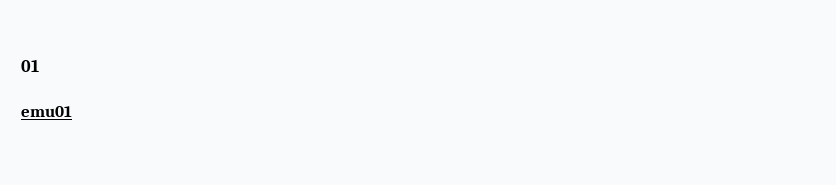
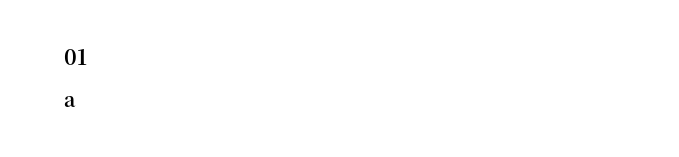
- emu01
+ a

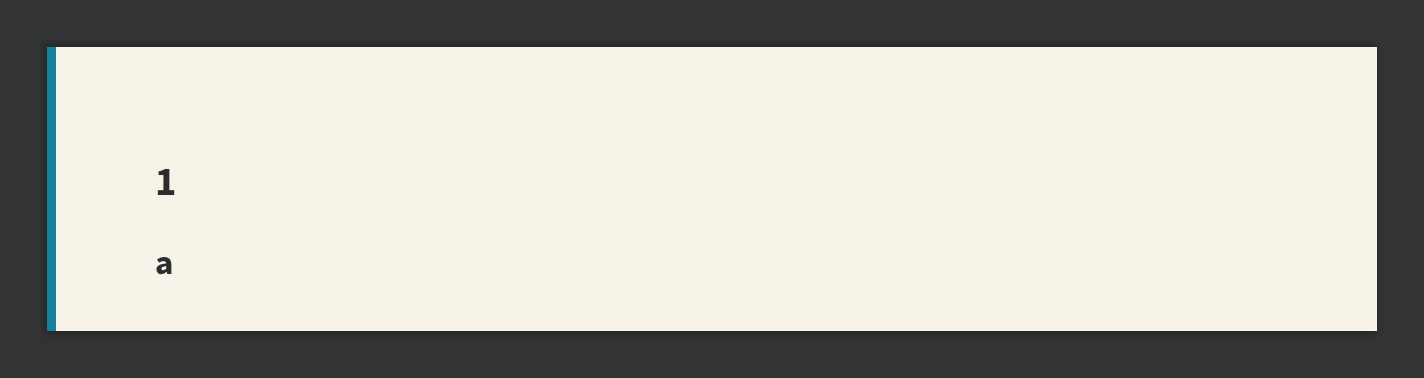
- 01
+ 1

